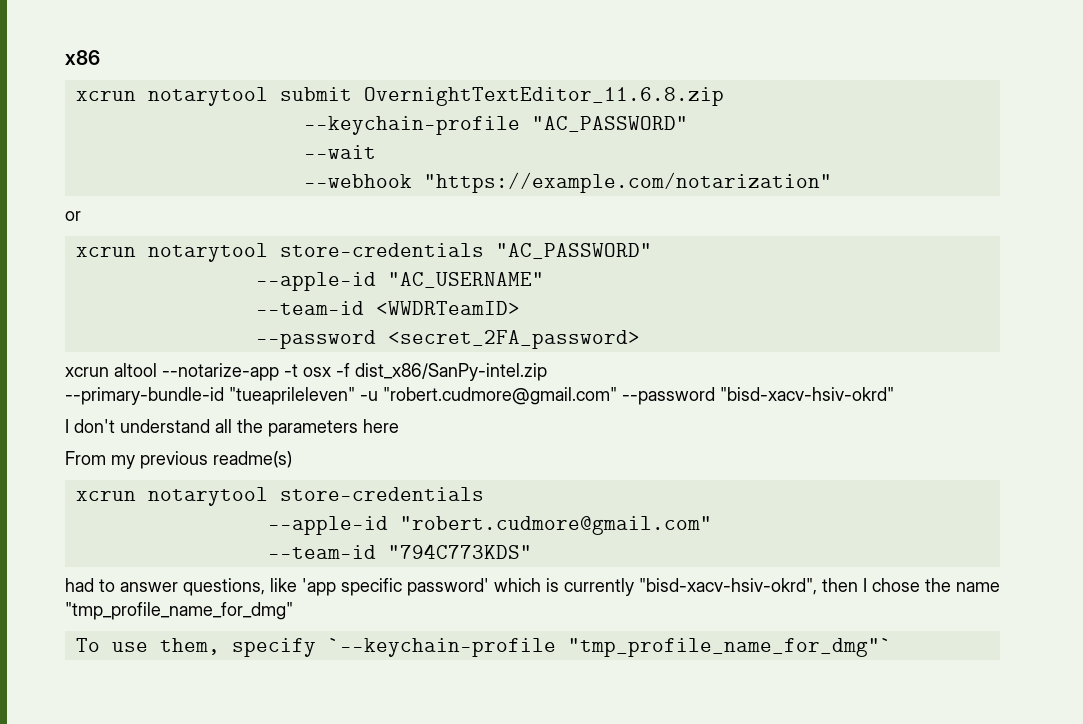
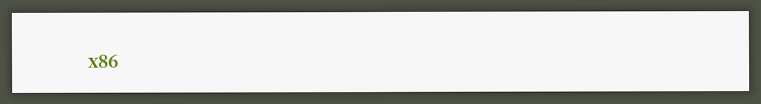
- xcrun notarytool submit OvernightTextEditor_11.6.8.zip
- --keychain-profile "AC_PASSWORD"
- --wait
- --webhook "https://example.com/notarization"
- or
- xcrun notarytool store-credentials "AC_PASSWORD"
- --apple-id "AC_USERNAME"
- --team-id <WWDRTeamID>
- --password <secret_2FA_password>
- xcrun altool --notarize-app -t osx -f dist_x86/SanPy-intel.zip
- --primary-bundle-id "tueaprileleven" -u "robert.cudmore@gmail.com" --password "bisd-xacv-hsiv-okrd"
- I don't understand all the parameters here
- From my previous readme(s)
- xcrun notarytool store-credentials
- --apple-id "robert.cudmore@gmail.com"
- --team-id "794C773KDS"
- had to answer questions, like 'app specific password' which is currently "bisd-xacv-hsiv-okrd", then I chose the name "tmp_profile_name_for_dmg"
- To use them, specify `--keychain-profile "tmp_profile_name_for_dmg"`

